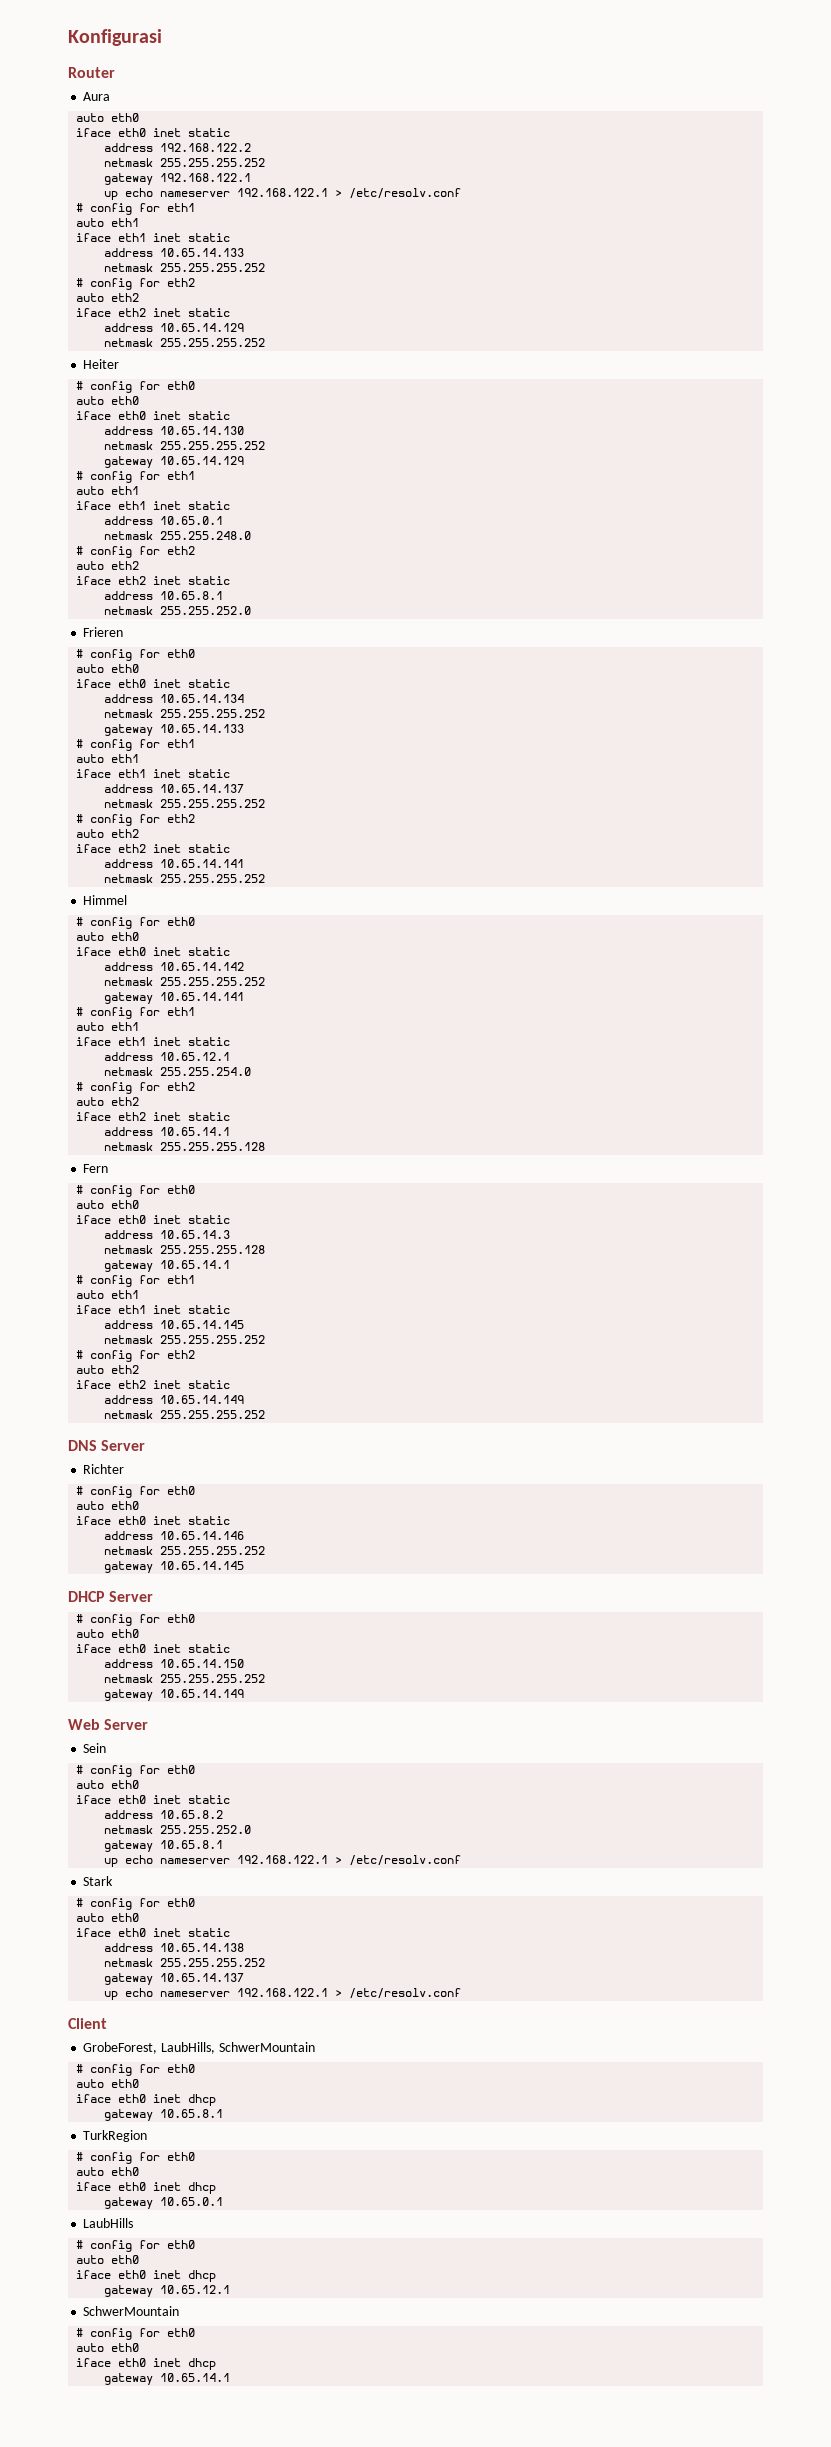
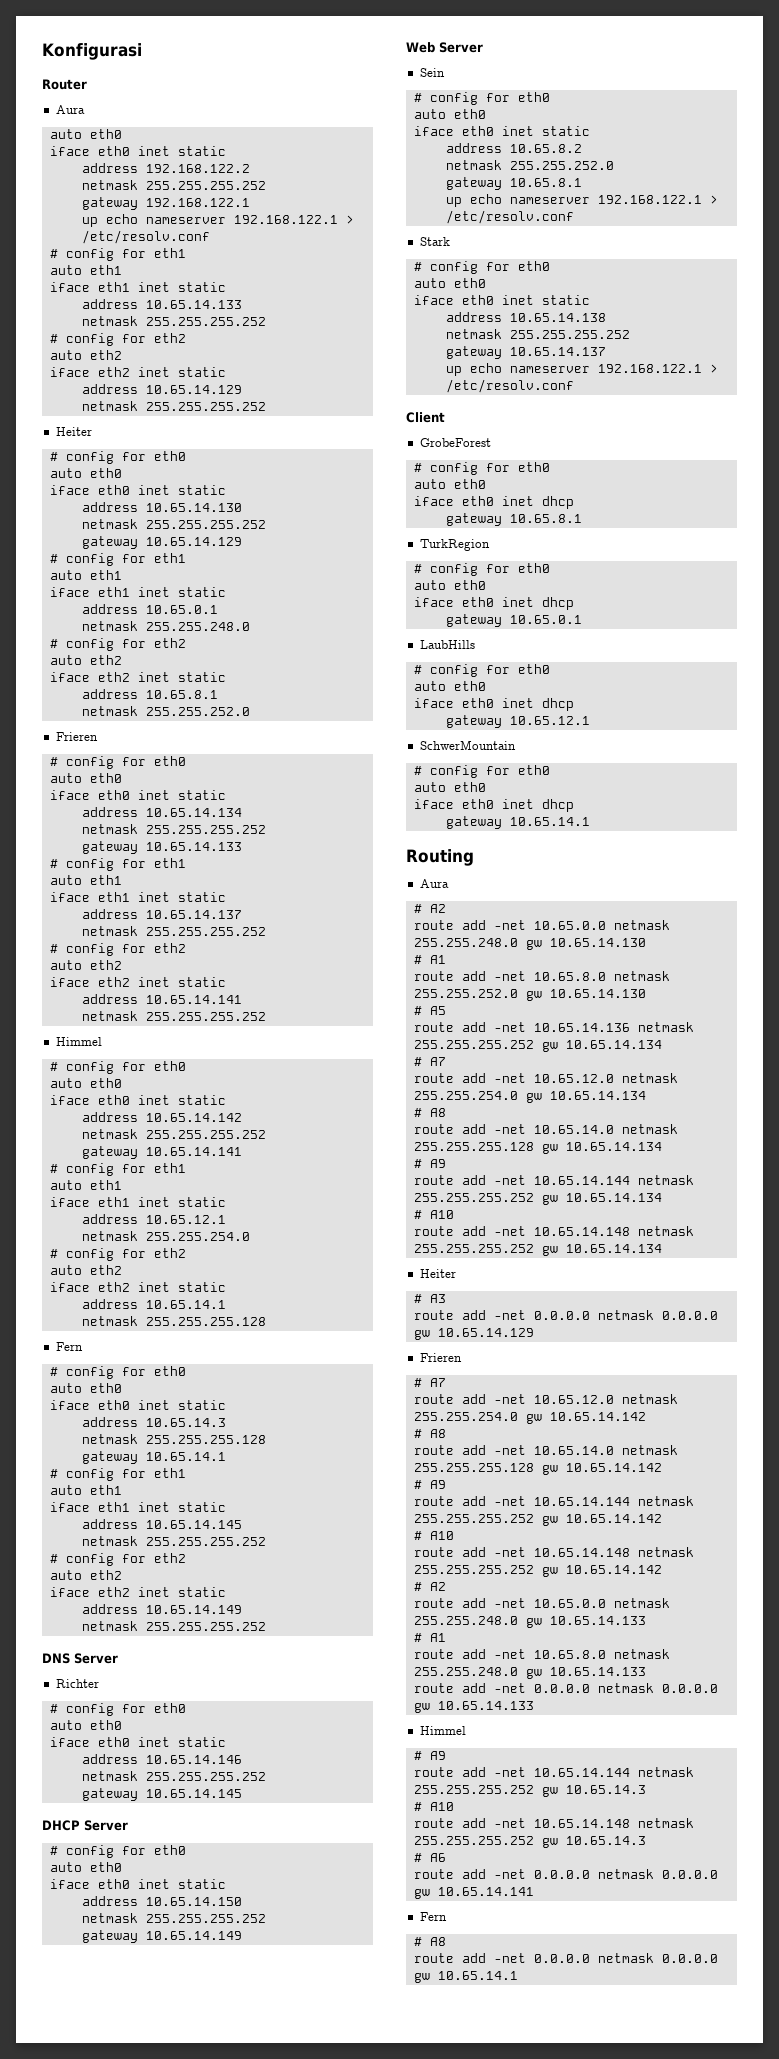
- GrobeForest, LaubHills, SchwerMountain
+ GrobeForest
+ Routing
+ Aura
+ # A2
+ route add -net 10.65.0.0 netmask 255.255.248.0 gw 10.65.14.130
+ # A1
+ route add -net 10.65.8.0 netmask 255.255.252.0 gw 10.65.14.130
+ # A5
+ route add -net 10.65.14.136 netmask 255.255.255.252 gw 10.65.14.134
+ # A7
+ route add -net 10.65.12.0 netmask 255.255.254.0 gw 10.65.14.134
+ # A8
+ route add -net 10.65.14.0 netmask 255.255.255.128 gw 10.65.14.134
+ # A9
+ route add -net 10.65.14.144 netmask 255.255.255.252 gw 10.65.14.134
+ # A10
+ route add -net 10.65.14.148 netmask 255.255.255.252 gw 10.65.14.134
+ Heiter
+ # A3
+ route add -net 0.0.0.0 netmask 0.0.0.0 gw 10.65.14.129
+ Frieren
+ # A7
+ route add -net 10.65.12.0 netmask 255.255.254.0 gw 10.65.14.142
+ # A8
+ route add -net 10.65.14.0 netmask 255.255.255.128 gw 10.65.14.142
+ # A9
+ route add -net 10.65.14.144 netmask 255.255.255.252 gw 10.65.14.142
+ # A10
+ route add -net 10.65.14.148 netmask 255.255.255.252 gw 10.65.14.142
+ # A2
+ route add -net 10.65.0.0 netmask 255.255.248.0 gw 10.65.14.133
+ # A1
+ route add -net 10.65.8.0 netmask 255.255.248.0 gw 10.65.14.133
+ route add -net 0.0.0.0 netmask 0.0.0.0 gw 10.65.14.133
+ Himmel
+ # A9
+ route add -net 10.65.14.144 netmask 255.255.255.252 gw 10.65.14.3
+ # A10
+ route add -net 10.65.14.148 netmask 255.255.255.252 gw 10.65.14.3
+ # A6
+ route add -net 0.0.0.0 netmask 0.0.0.0 gw 10.65.14.141
+ Fern
+ # A8
+ route add -net 0.0.0.0 netmask 0.0.0.0 gw 10.65.14.1

